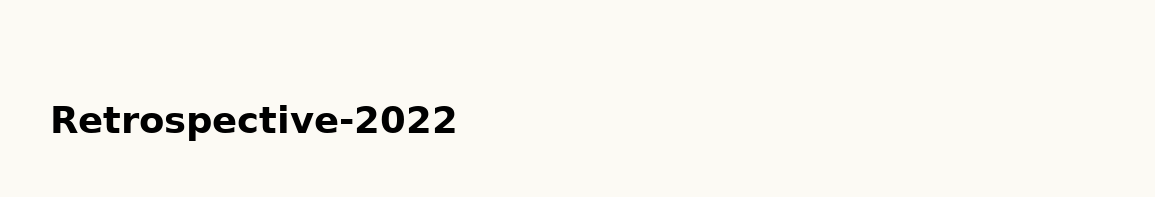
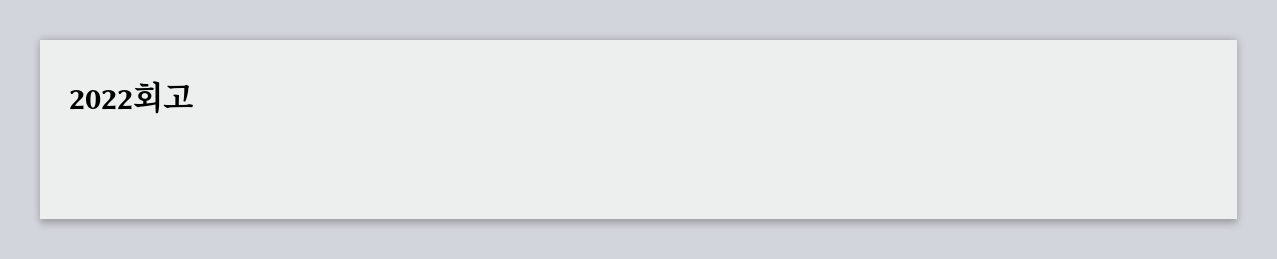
- Retrospective-2022
+ 2022회고

